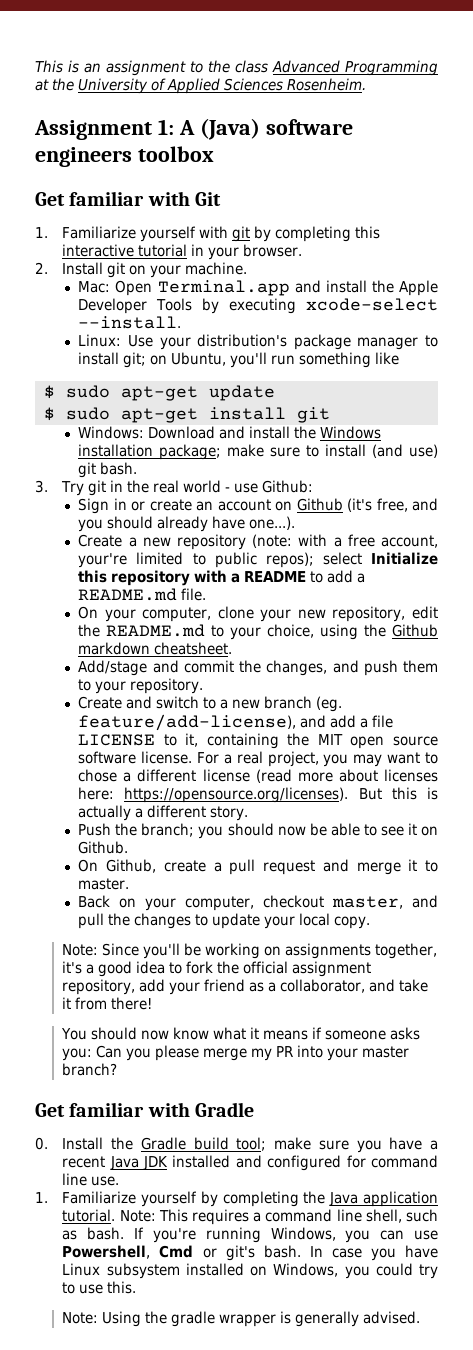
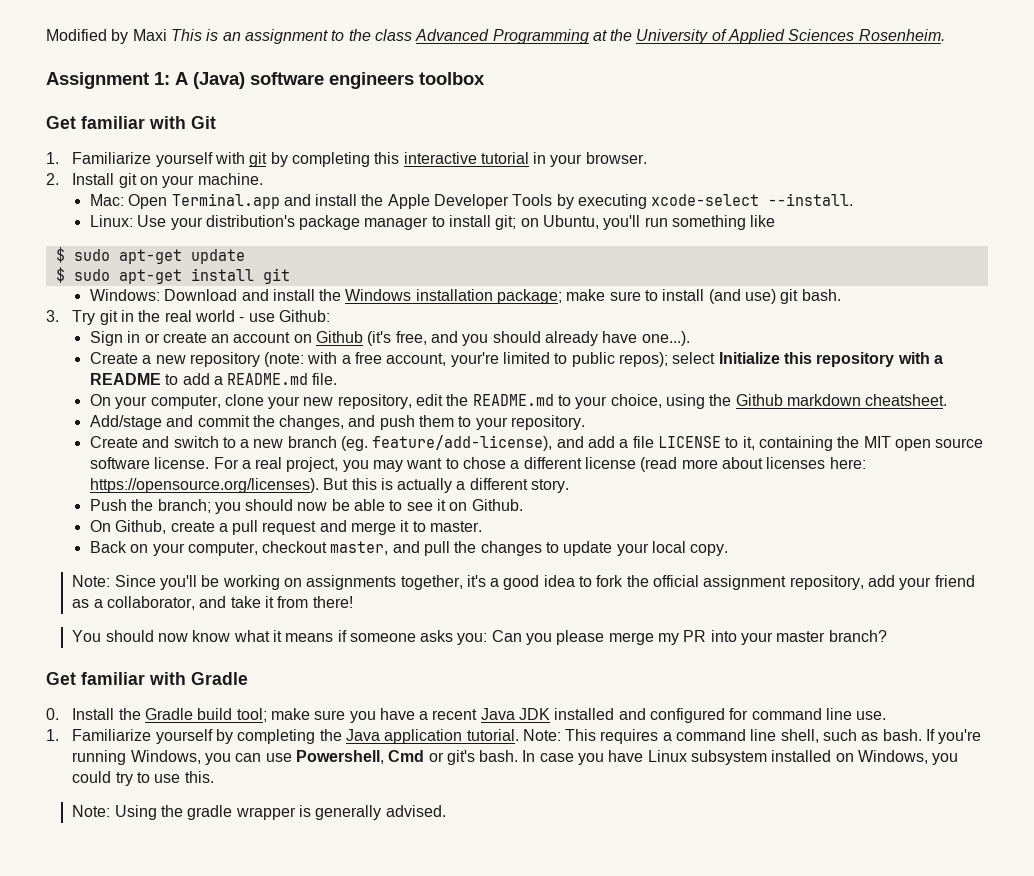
- This is an assignment to the class Advanced Programming at the University of Applied Sciences Rosenheim.
+ Modified by Maxi This is an assignment to the class Advanced Programming at the University of Applied Sciences Rosenheim.

